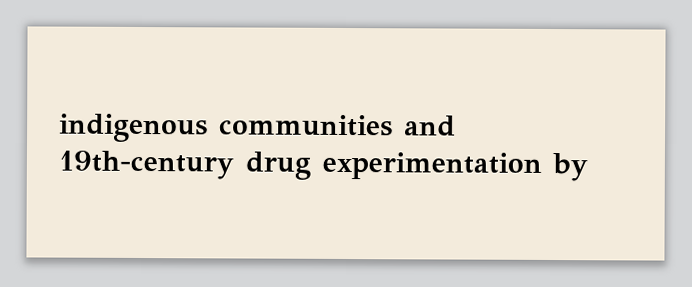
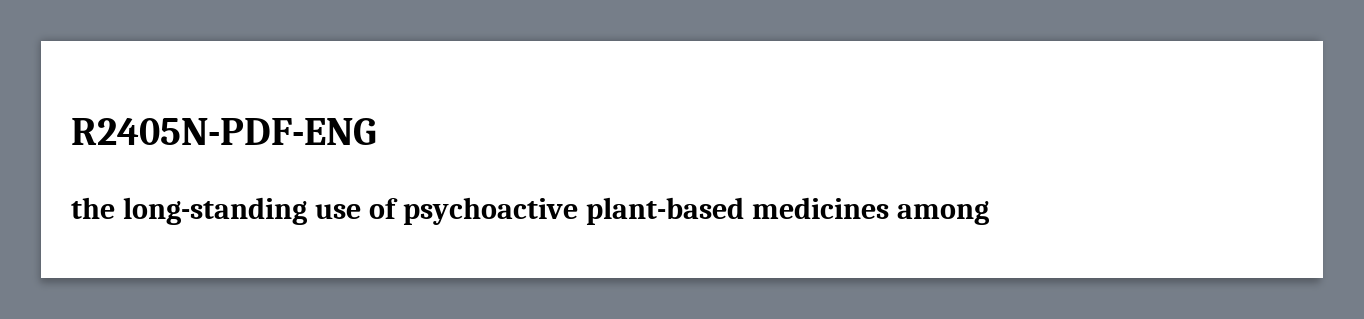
- indigenous communities and 19th-century drug experimentation by
+ R2405N-PDF-ENG
+ the long-standing use of psychoactive plant-based medicines among

